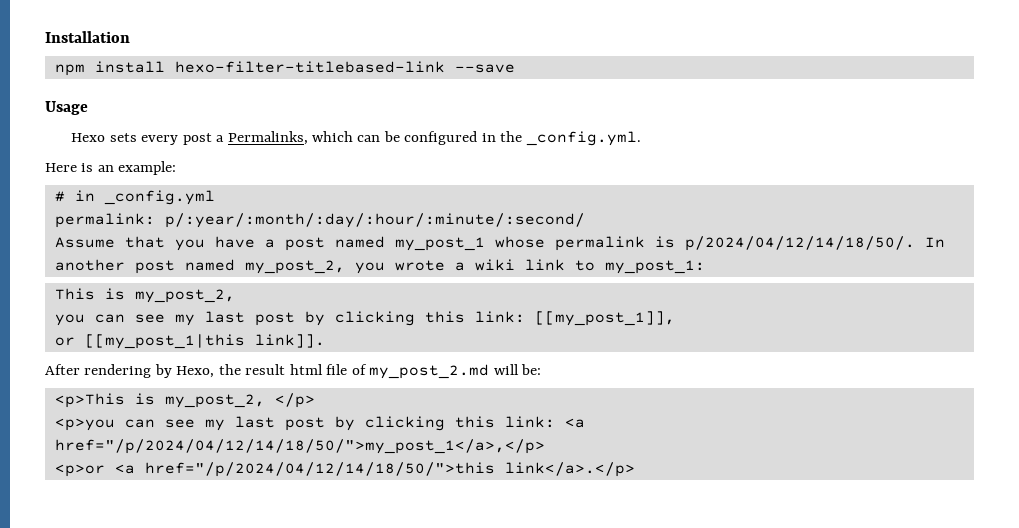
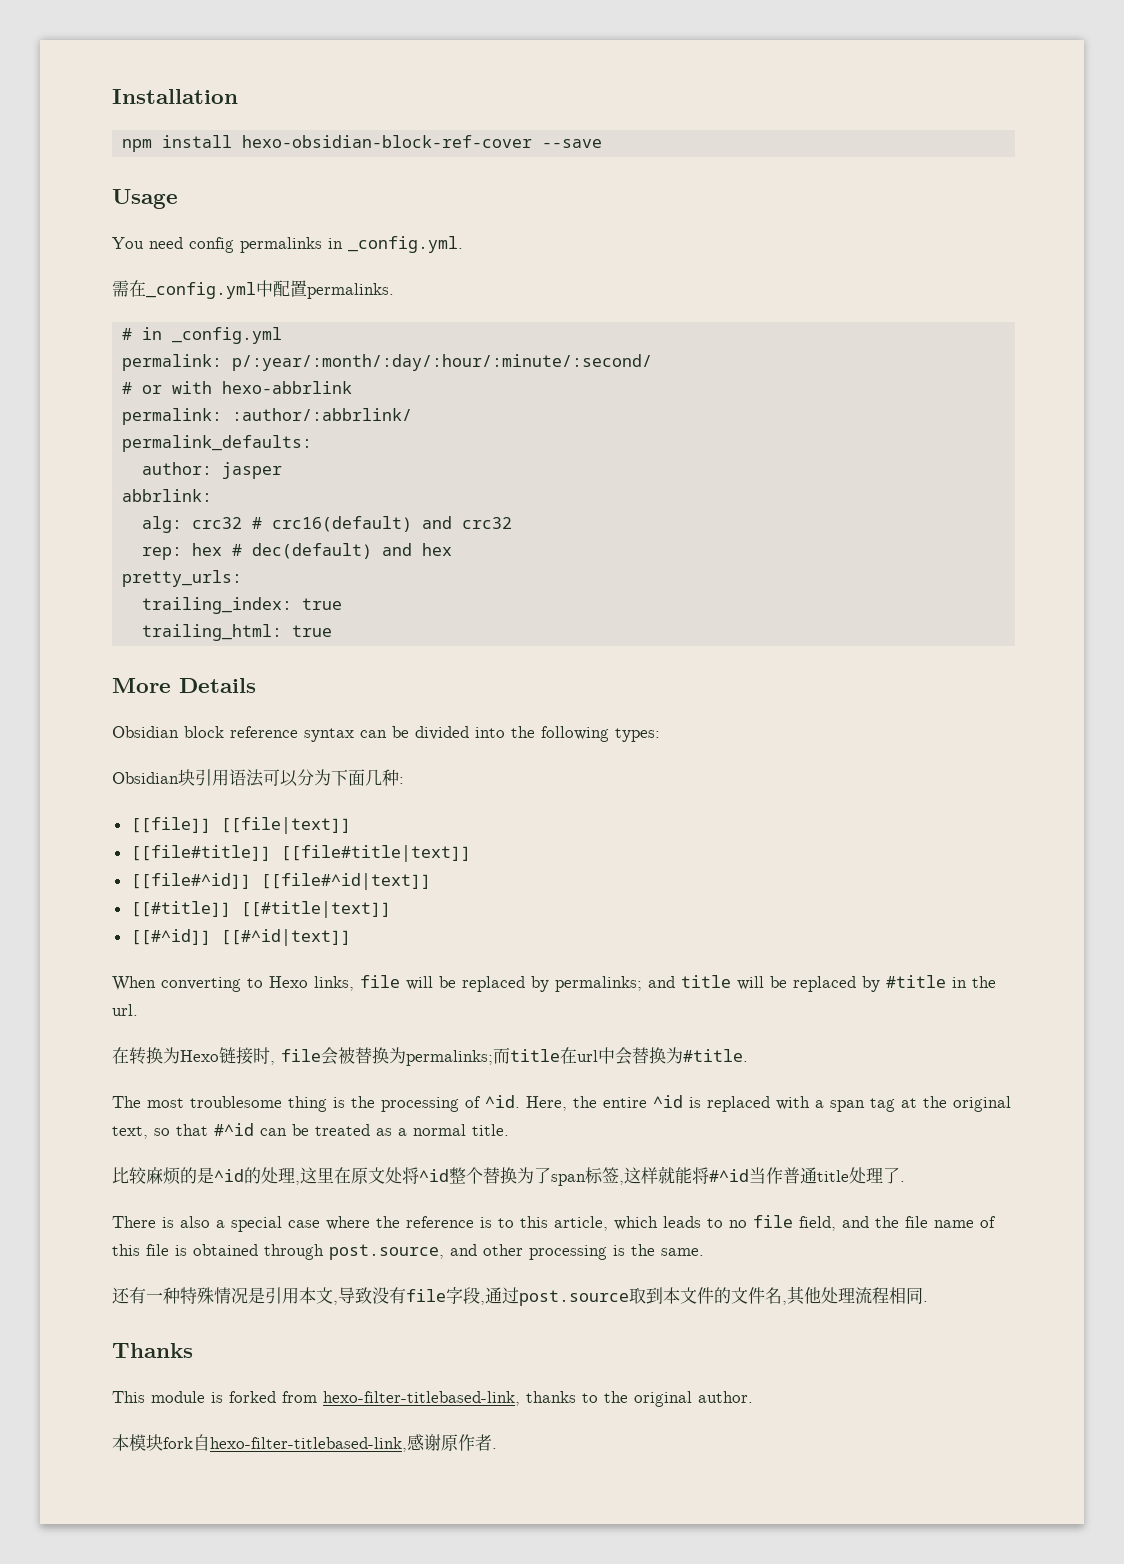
- npm install hexo-filter-titlebased-link --save
+ npm install hexo-obsidian-block-ref-cover --save
- Hexo sets every post a Permalinks, which can be configured in the _config.yml.
- Here is an example:
+ You need config permalinks in _config.yml.
+ 需在_config.yml中配置permalinks.
- Assume that you have a post named my_post_1 whose permalink is p/2024/04/12/14/18/50/. In another post named my_post_2, you wrote a wiki link to my_post_1:
- This is my_post_2,
- you can see my last post by clicking this link: [[my_post_1]],
- or [[my_post_1|this link]].
- After rendering by Hexo, the result html file of my_post_2.md will be:
- <p>This is my_post_2, </p>
- <p>you can see my last post by clicking this link: <a href="/p/2024/04/12/14/18/50/">my_post_1</a>,</p>
- <p>or <a href="/p/2024/04/12/14/18/50/">this link</a>.</p>
+ # or with hexo-abbrlink
+ permalink: :author/:abbrlink/
+ permalink_defaults:
+ author: jasper
+ abbrlink:
+ alg: crc32 # crc16(default) and crc32
+ rep: hex # dec(default) and hex
+ pretty_urls:
+ trailing_index: true
+ trailing_html: true
+ More Details
+ Obsidian block reference syntax can be divided into the following types:
+ Obsidian块引用语法可以分为下面几种:
+ [[file]] [[file|text]]
+ [[file#title]] [[file#title|text]]
+ [[file#^id]] [[file#^id|text]]
+ [[#title]] [[#title|text]]
+ [[#^id]] [[#^id|text]]
+ When converting to Hexo links, file will be replaced by permalinks; and title will be replaced by #title in the url.
+ 在转换为Hexo链接时, file会被替换为permalinks;而title在url中会替换为#title.
+ The most troublesome thing is the processing of ^id. Here, the entire ^id is replaced with a span tag at the original text, so that #^id can be treated as a normal title.
+ 比较麻烦的是^id的处理,这里在原文处将^id整个替换为了span标签,这样就能将#^id当作普通title处理了.
+ There is also a special case where the reference is to this article, which leads to no file field, and the file name of this file is obtained through post.source, and other processing is the same.
+ 还有一种特殊情况是引用本文,导致没有file字段,通过post.source取到本文件的文件名,其他处理流程相同.
+ Thanks
+ This module is forked from hexo-filter-titlebased-link, thanks to the original author.
+ 本模块fork自hexo-filter-titlebased-link,感谢原作者.

